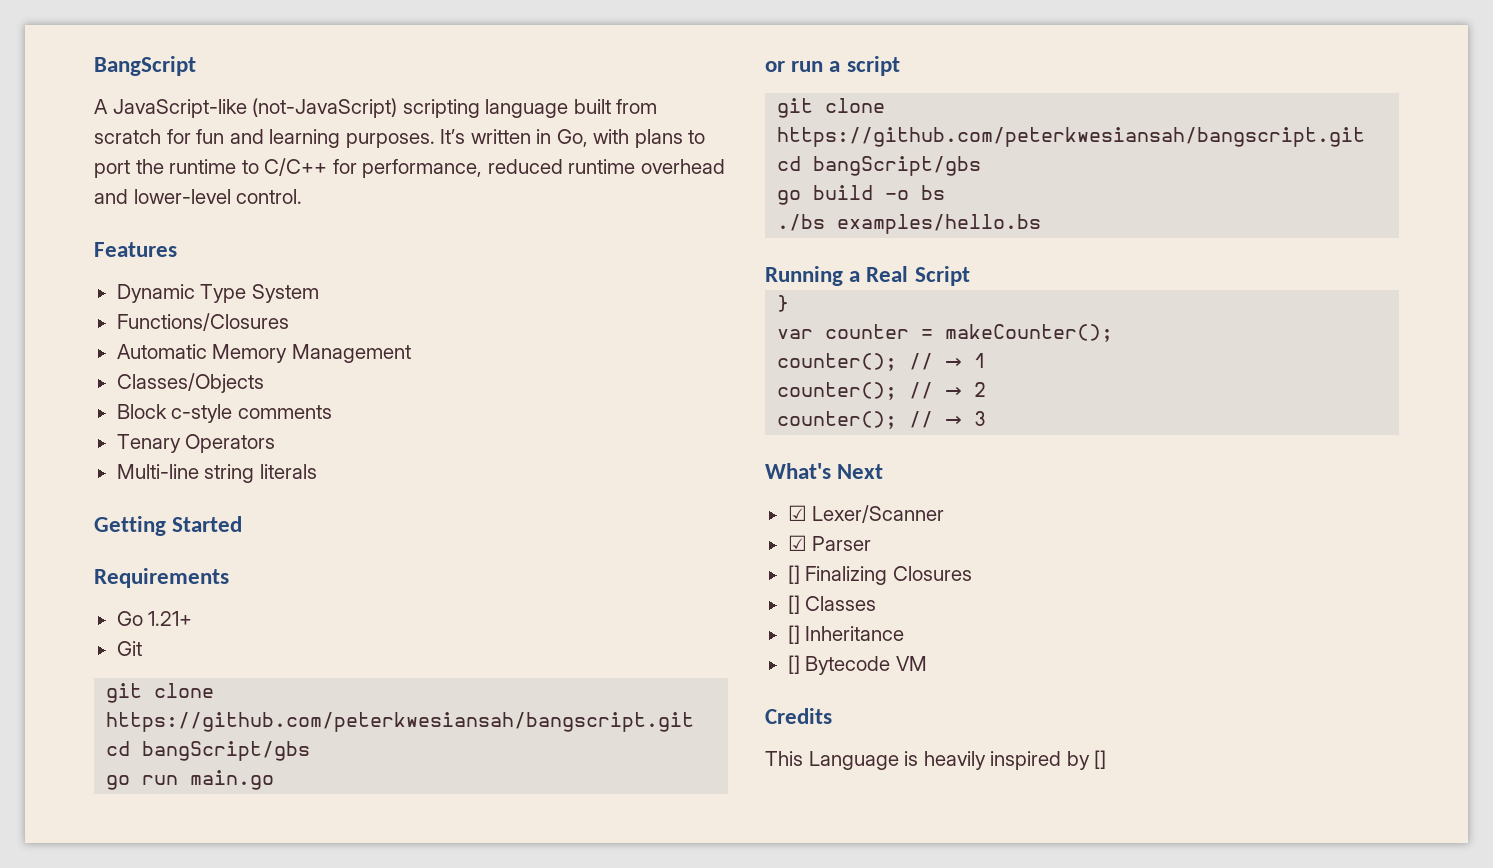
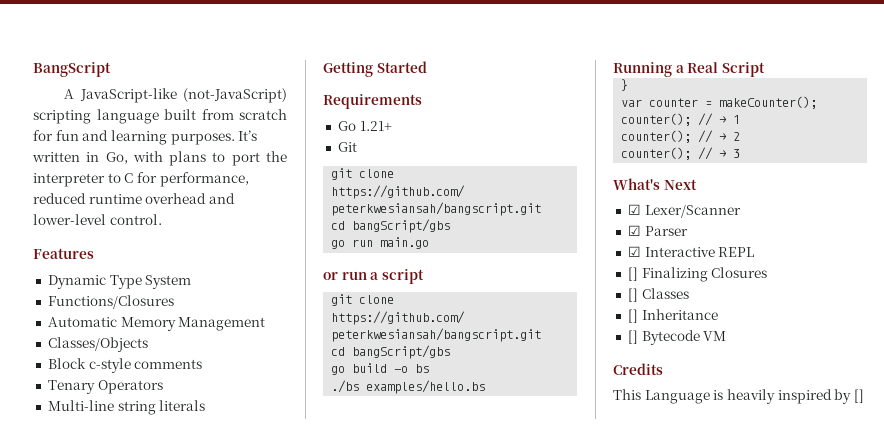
- It’s written in Go, with plans to port the runtime to C/C++ for performance, reduced runtime overhead and lower-level control.
+ It’s written in Go, with plans to port the interpreter to C for performance, reduced runtime overhead and lower-level control.
+ ☑ Interactive REPL

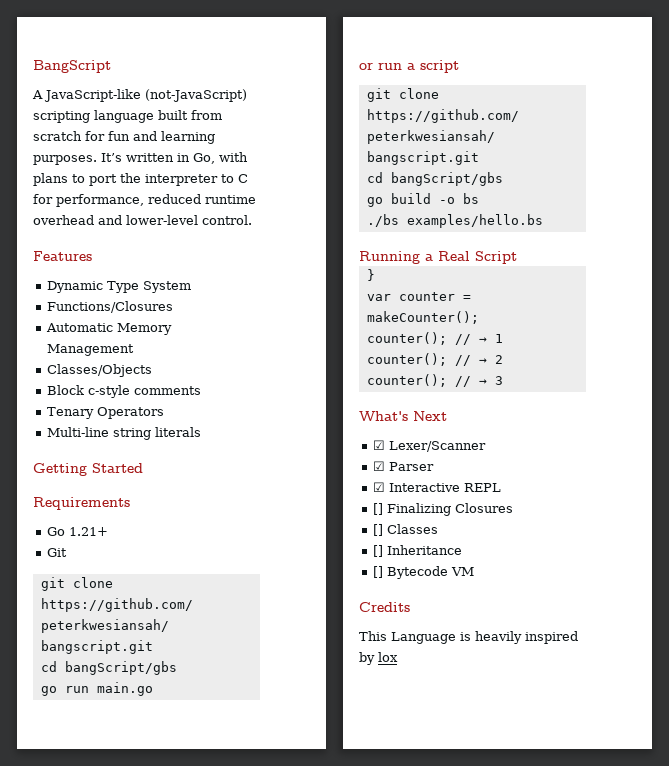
- This Language is heavily inspired by []
+ This Language is heavily inspired by lox

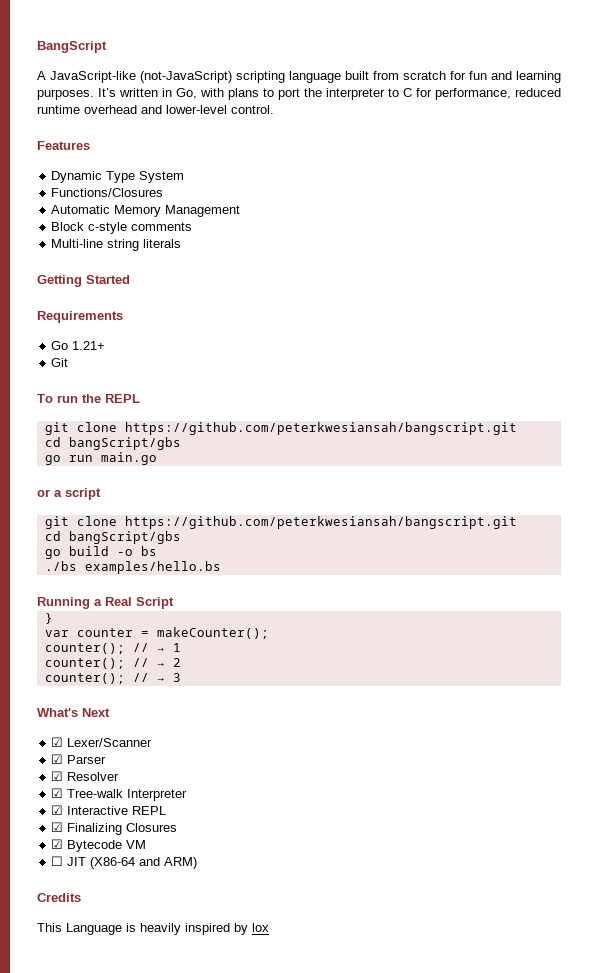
- Classes/Objects
- Tenary Operators
+ To run the REPL
- or run a script
+ or a script
+ ☑ Resolver
+ ☑ Tree-walk Interpreter
- [] Finalizing Closures
+ ☑ Finalizing Closures
- [] Classes
- [] Inheritance
- [] Bytecode VM
+ ☑ Bytecode VM
+ ☐ JIT (X86-64 and ARM)

